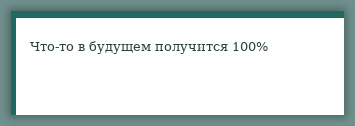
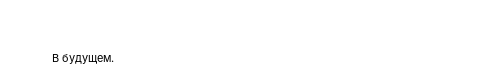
- Что-то в будущем получится 100%
+ В будущем.

